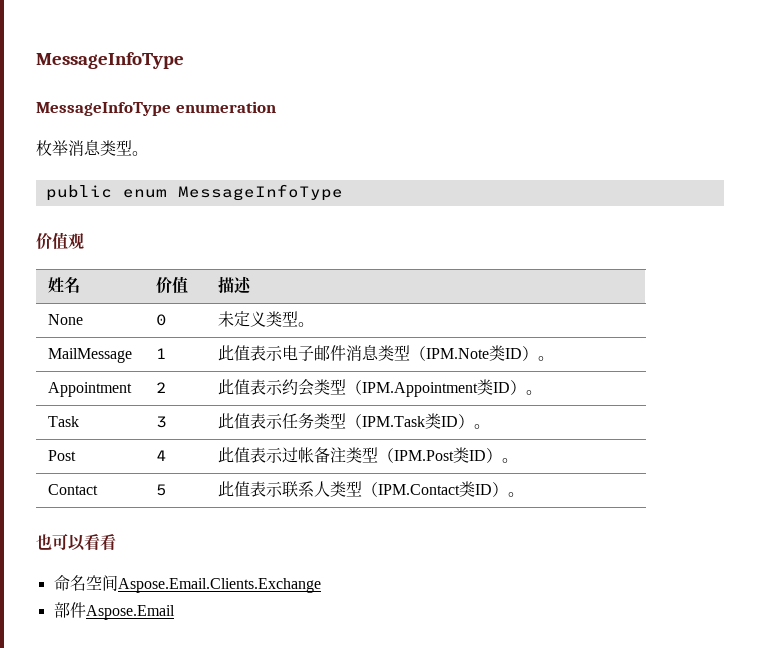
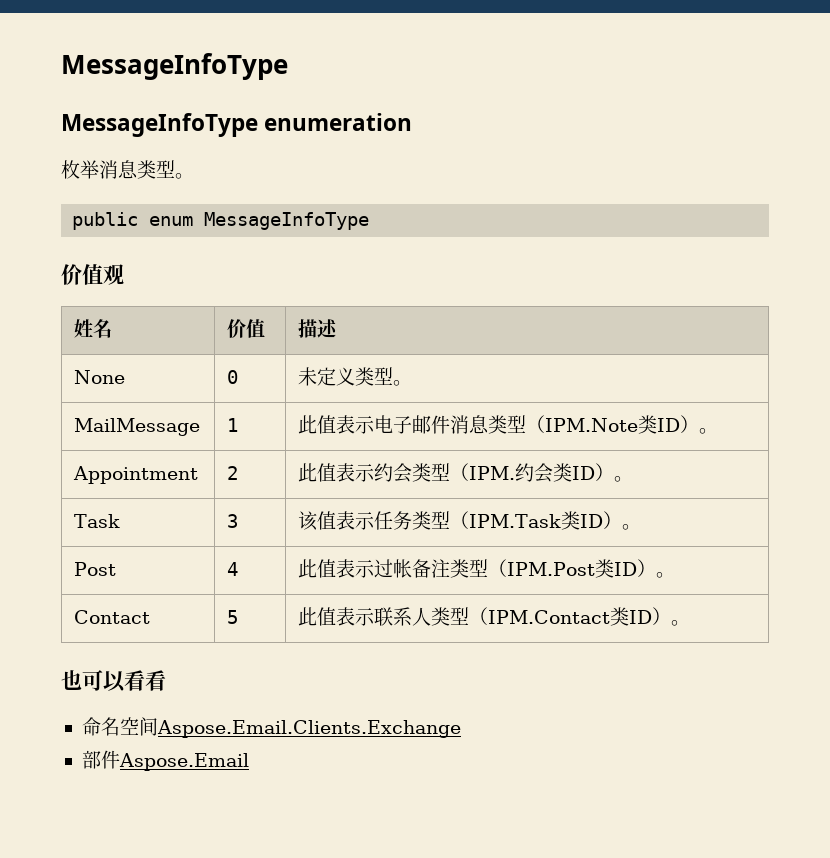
- Appointment | 2 | 此值表示约会类型（IPM.Appointment类ID）。
+ Appointment | 2 | 此值表示约会类型（IPM.约会类ID）。
- Task | 3 | 此值表示任务类型（IPM.Task类ID）。
+ Task | 3 | 该值表示任务类型（IPM.Task类ID）。

